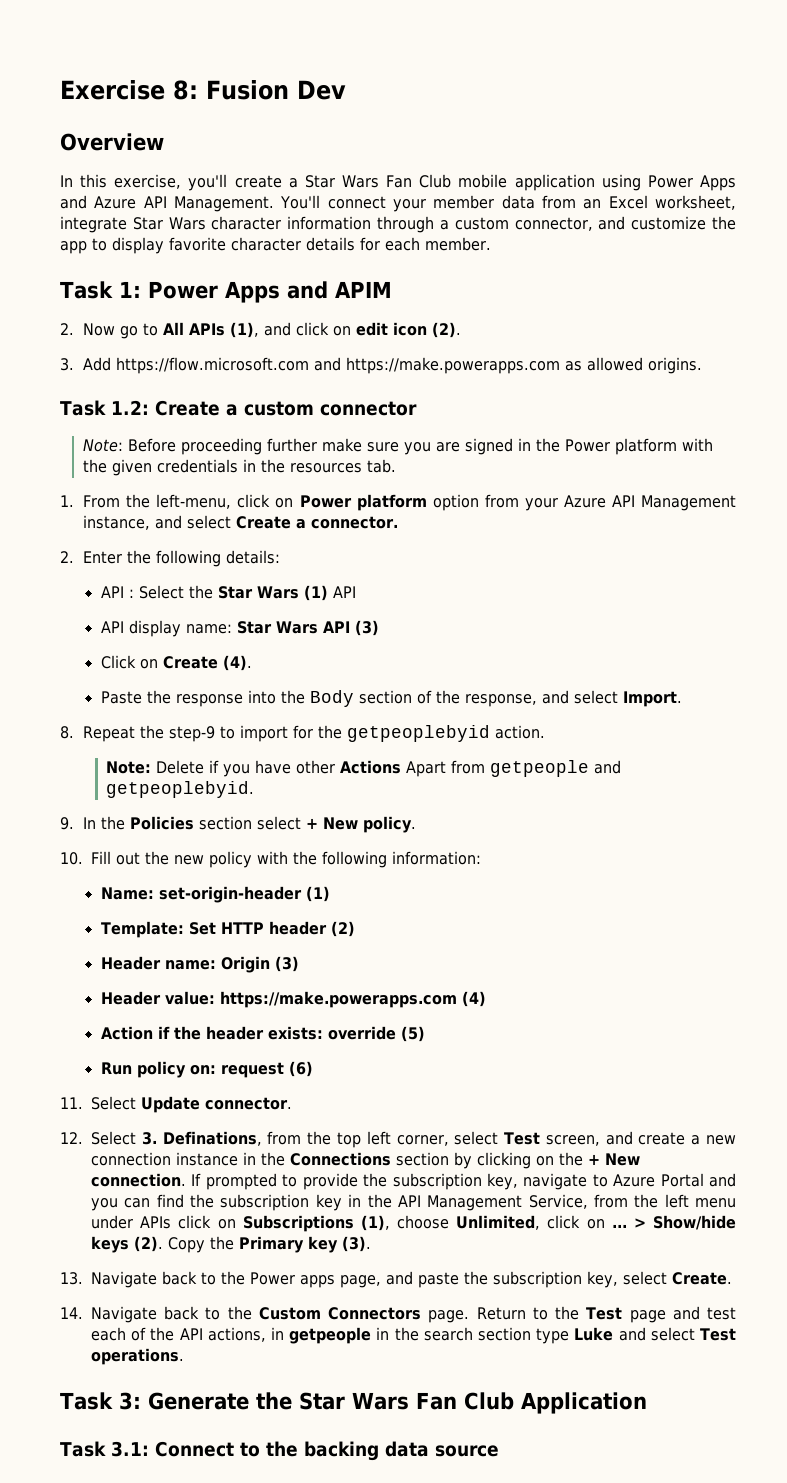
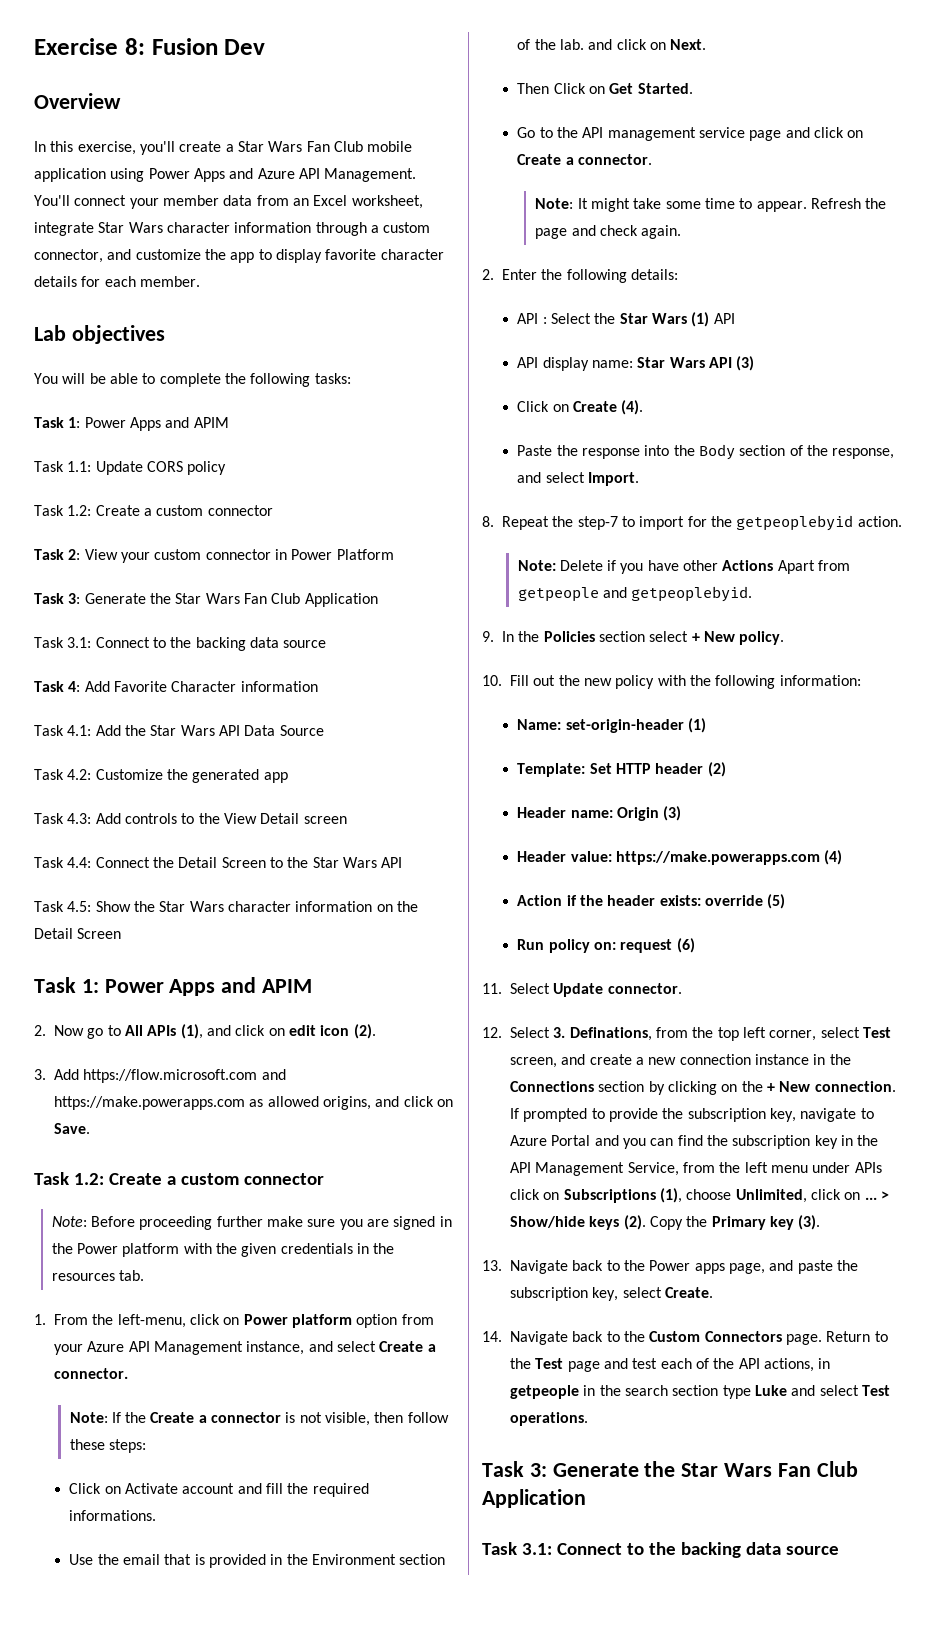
+ Lab objectives
+ You will be able to complete the following tasks:
+ Task 1: Power Apps and APIM
+ Task 1.1: Update CORS policy
+ Task 1.2: Create a custom connector
+ Task 2: View your custom connector in Power Platform
+ Task 3: Generate the Star Wars Fan Club Application
+ Task 3.1: Connect to the backing data source
+ Task 4: Add Favorite Character information
+ Task 4.1: Add the Star Wars API Data Source
+ Task 4.2: Customize the generated app
+ Task 4.3: Add controls to the View Detail screen
+ Task 4.4: Connect the Detail Screen to the Star Wars API
+ Task 4.5: Show the Star Wars character information on the Detail Screen
- 3. Add https://flow.microsoft.com and https://make.powerapps.com as allowed origins.
+ 3. Add https://flow.microsoft.com and https://make.powerapps.com as allowed origins, and click on Save.
+ Note: If the Create a connector is not visible, then follow these steps:
+ Click on Activate account and fill the required informations.
+ Use the email that is provided in the Environment section of the lab. and click on Next.
+ Then Click on Get Started.
+ Go to the API management service page and click on Create a connector.
+ Note: It might take some time to appear. Refresh the page and check again.
- 8. Repeat the step-9 to import for the getpeoplebyid action.
+ 8. Repeat the step-7 to import for the getpeoplebyid action.

